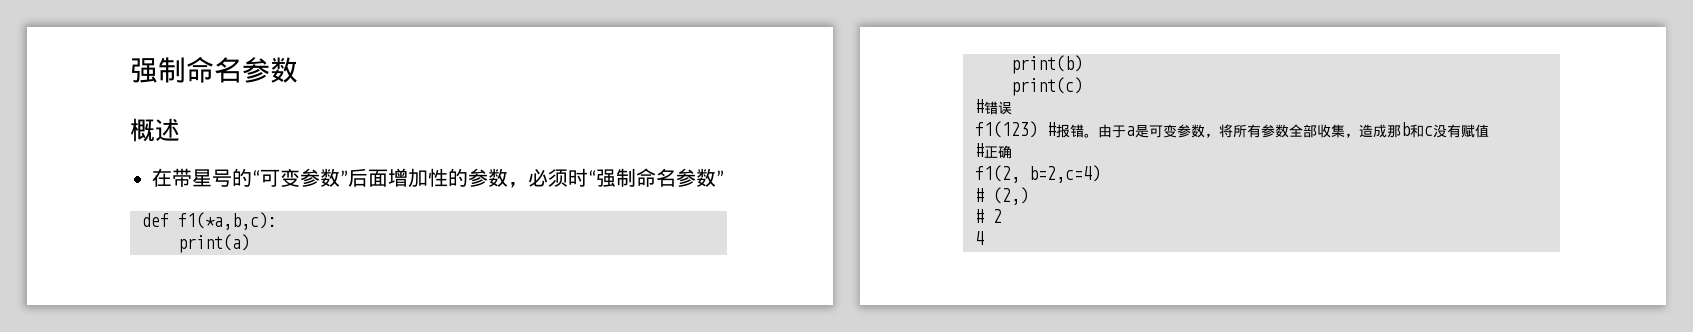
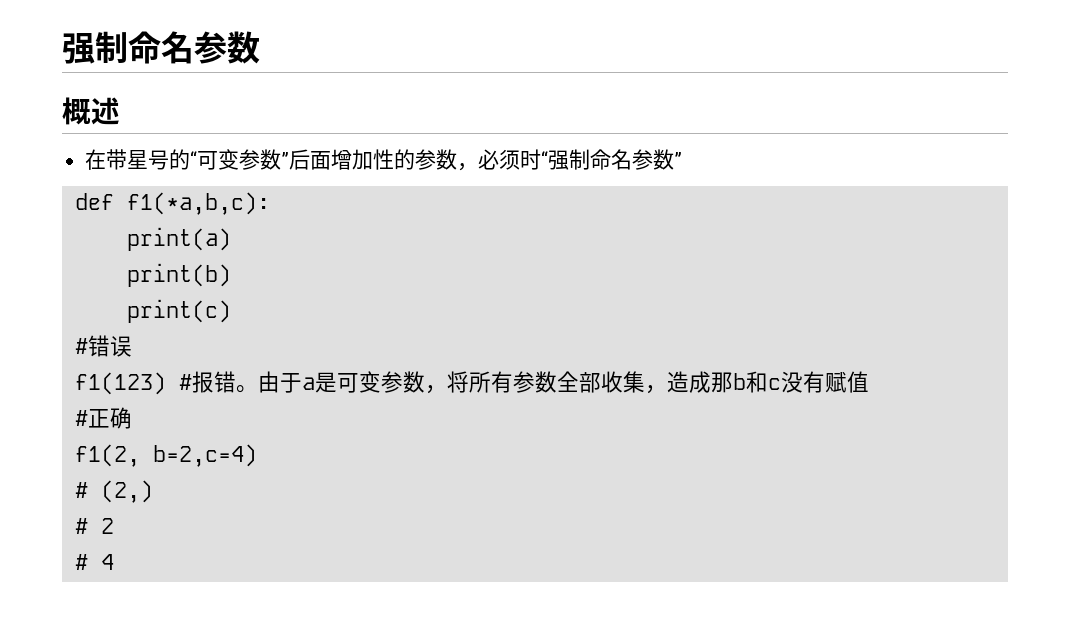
- 4
+ # 4

